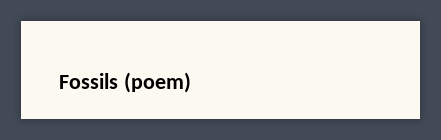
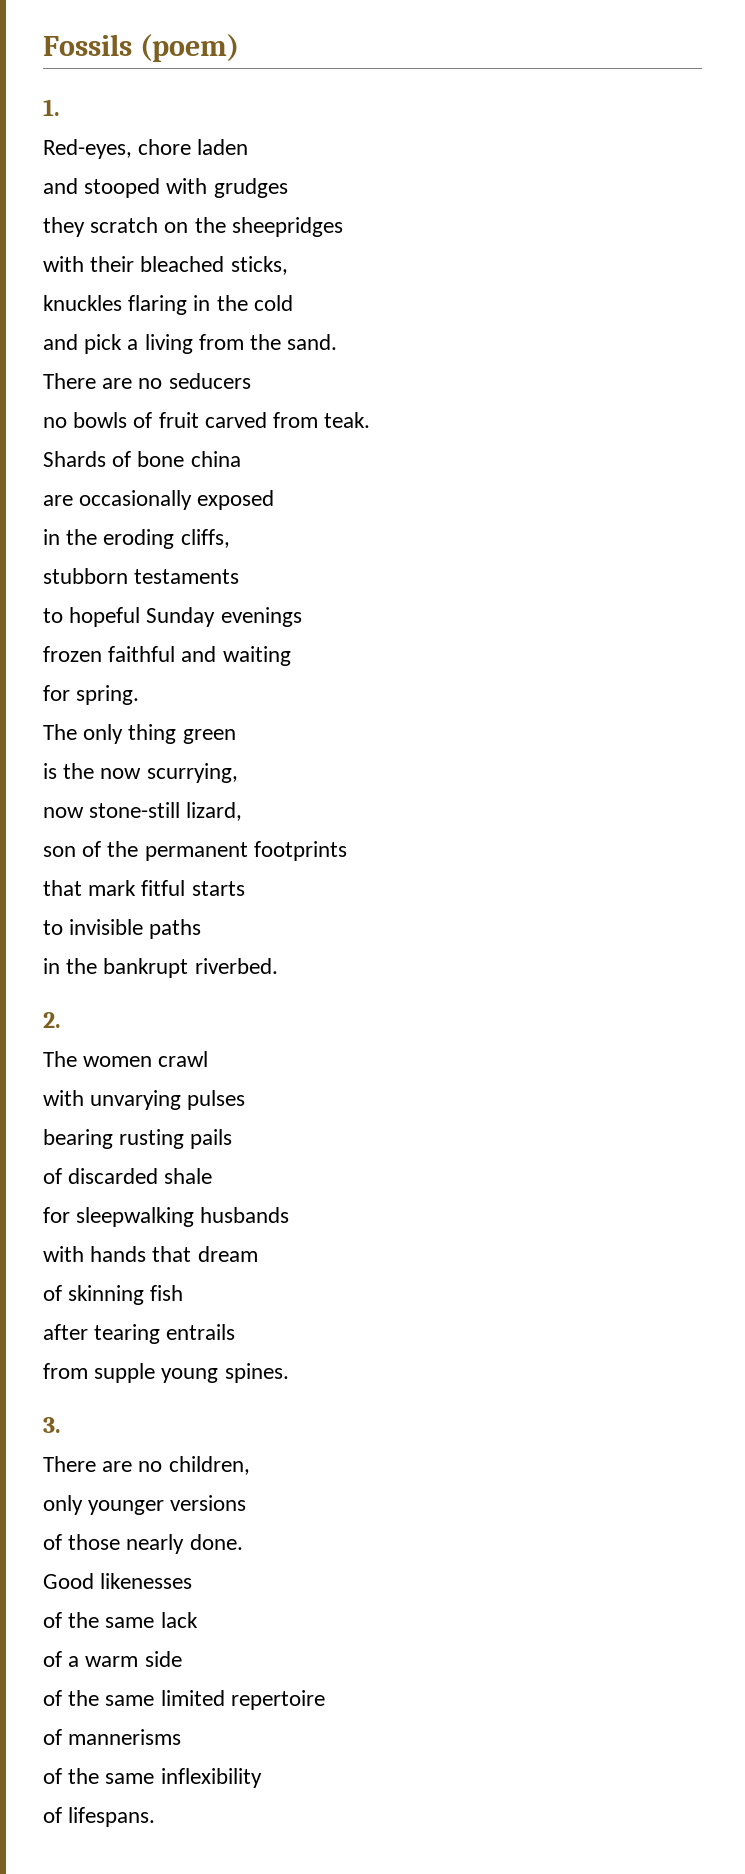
+ 1.
+ Red-eyes, chore laden
+ and stooped with grudges
+ they scratch on the sheepridges
+ with their bleached sticks,
+ knuckles flaring in the cold
+ and pick a living from the sand.
+ There are no seducers
+ no bowls of fruit carved from teak.
+ Shards of bone china
+ are occasionally exposed
+ in the eroding cliffs,
+ stubborn testaments
+ to hopeful Sunday evenings
+ frozen faithful and waiting
+ for spring.
+ The only thing green
+ is the now scurrying,
+ now stone-still lizard,
+ son of the permanent footprints
+ that mark fitful starts
+ to invisible paths
+ in the bankrupt riverbed.
+ 2.
+ The women crawl
+ with unvarying pulses
+ bearing rusting pails
+ of discarded shale
+ for sleepwalking husbands
+ with hands that dream
+ of skinning fish
+ after tearing entrails
+ from supple young spines.
+ 3.
+ There are no children,
+ only younger versions
+ of those nearly done.
+ Good likenesses
+ of the same lack
+ of a warm side
+ of the same limited repertoire
+ of mannerisms
+ of the same inflexibility
+ of lifespans.

